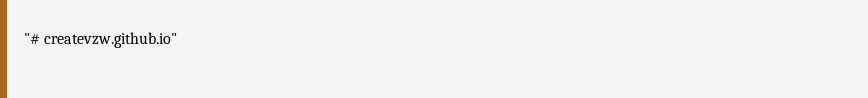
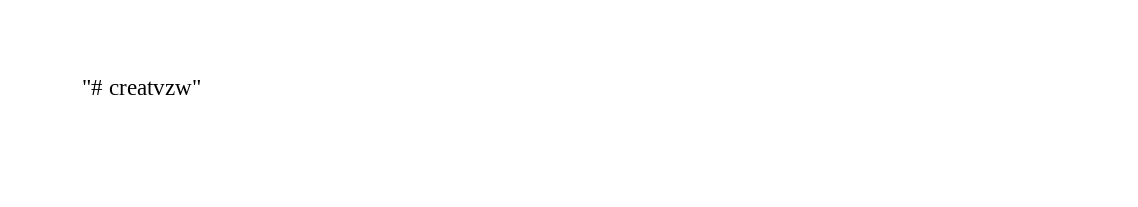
- "# createvzw.github.io"
+ "# creatvzw"

